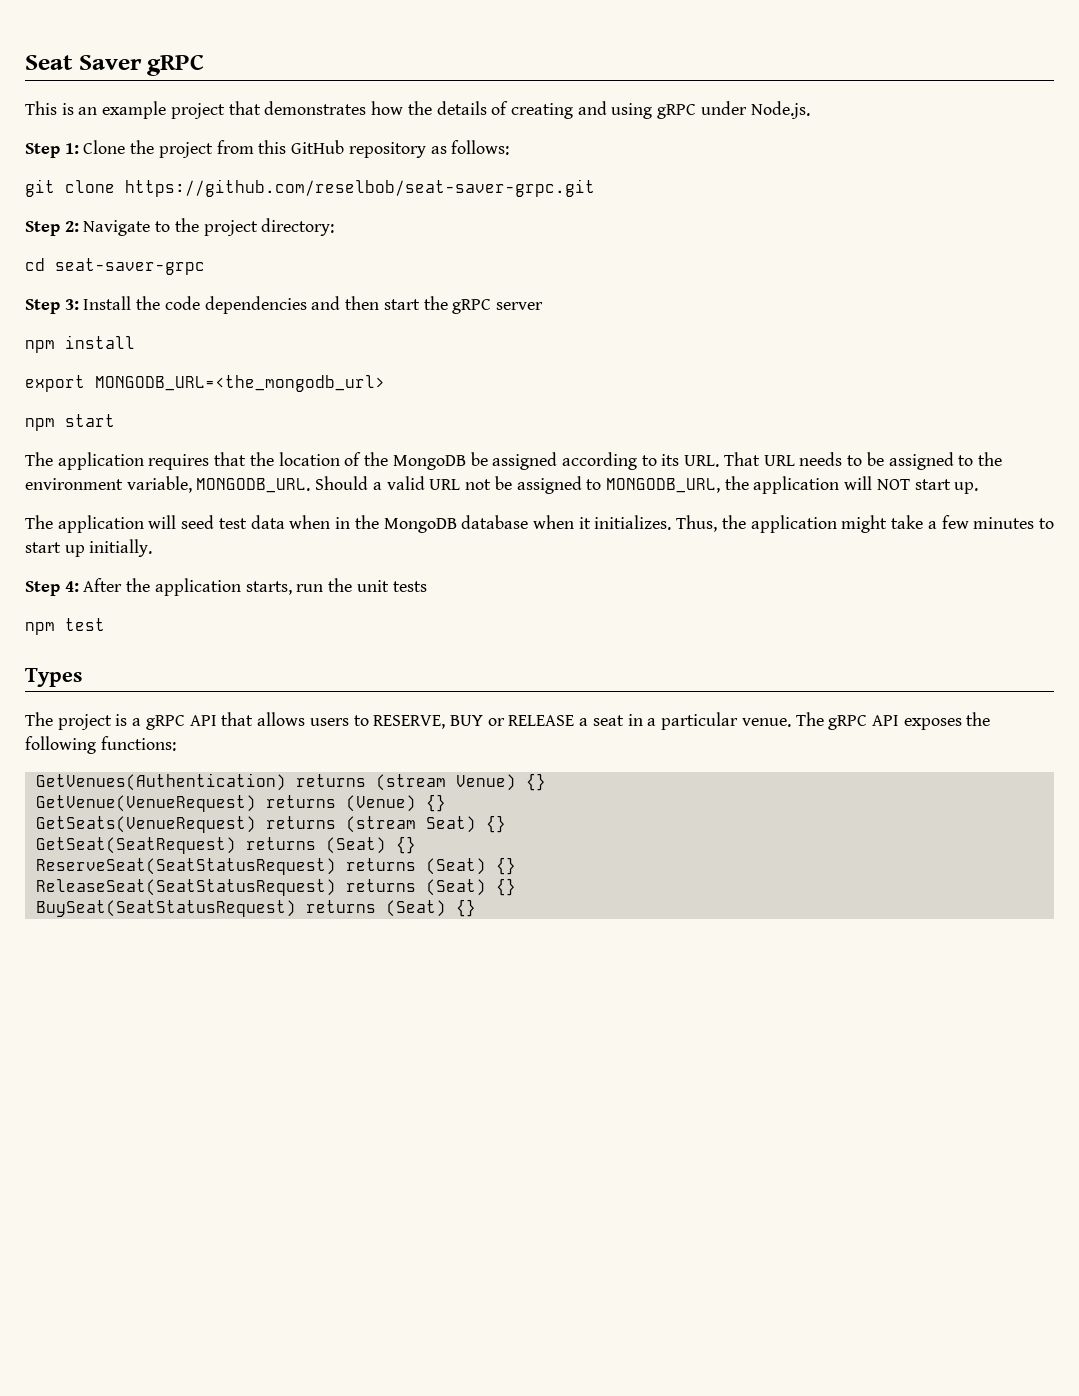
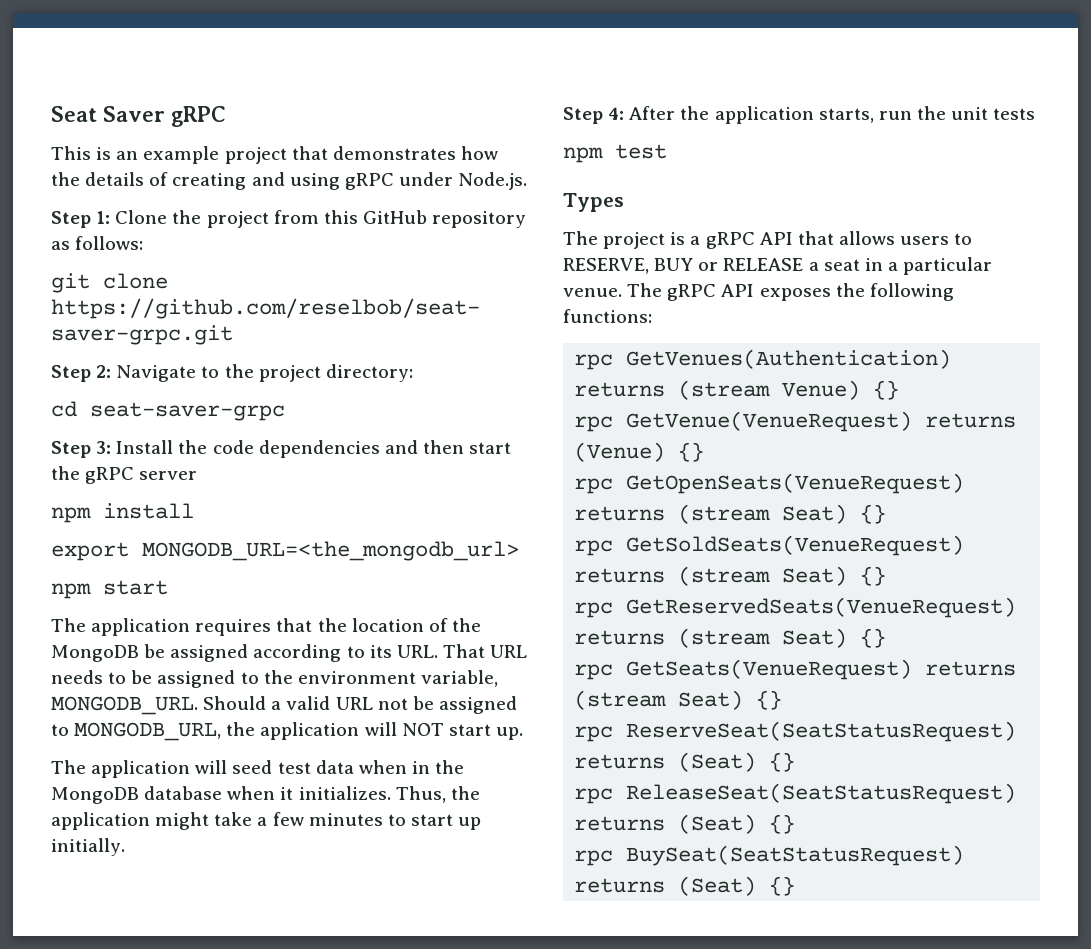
- GetVenues(Authentication) returns (stream Venue) {}
+ rpc GetVenues(Authentication) returns (stream Venue) {}
- GetVenue(VenueRequest) returns (Venue) {}
+ rpc GetVenue(VenueRequest) returns (Venue) {}
- GetSeats(VenueRequest) returns (stream Seat) {}
+ rpc GetOpenSeats(VenueRequest) returns (stream Seat) {}
+ rpc GetSoldSeats(VenueRequest) returns (stream Seat) {}
+ rpc GetReservedSeats(VenueRequest) returns (stream Seat) {}
+ rpc GetSeats(VenueRequest) returns (stream Seat) {}
- GetSeat(SeatRequest) returns (Seat) {}
- ReserveSeat(SeatStatusRequest) returns (Seat) {}
+ rpc ReserveSeat(SeatStatusRequest) returns (Seat) {}
- ReleaseSeat(SeatStatusRequest) returns (Seat) {}
+ rpc ReleaseSeat(SeatStatusRequest) returns (Seat) {}
- BuySeat(SeatStatusRequest) returns (Seat) {}
+ rpc BuySeat(SeatStatusRequest) returns (Seat) {}

